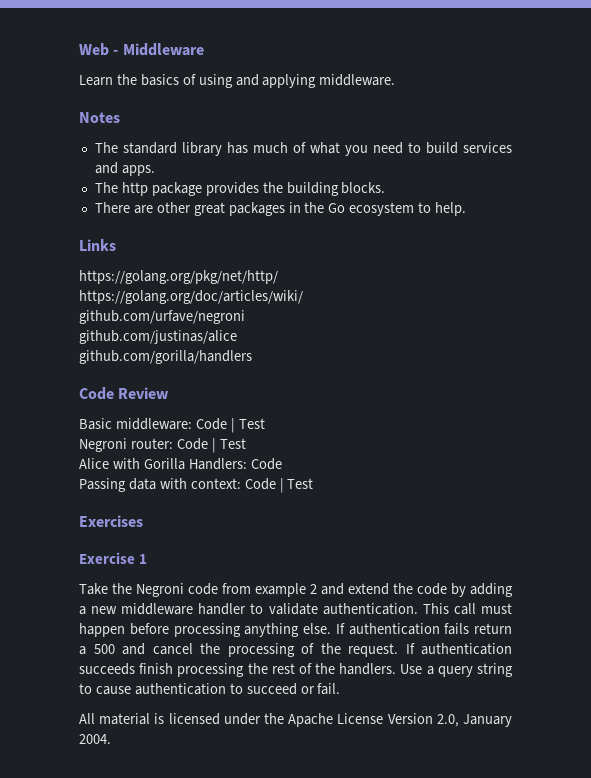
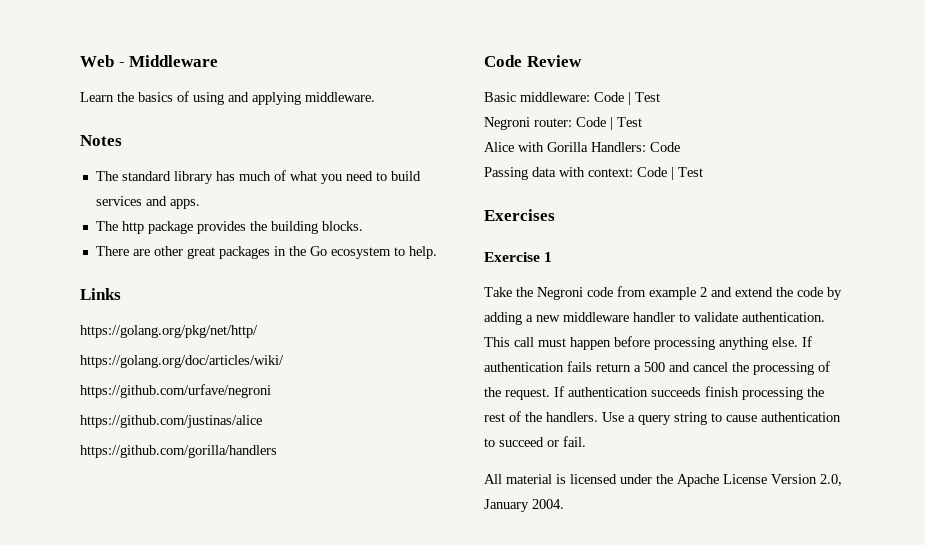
- github.com/urfave/negroni
- github.com/justinas/alice
- github.com/gorilla/handlers
+ https://github.com/urfave/negroni
+ https://github.com/justinas/alice
+ https://github.com/gorilla/handlers

